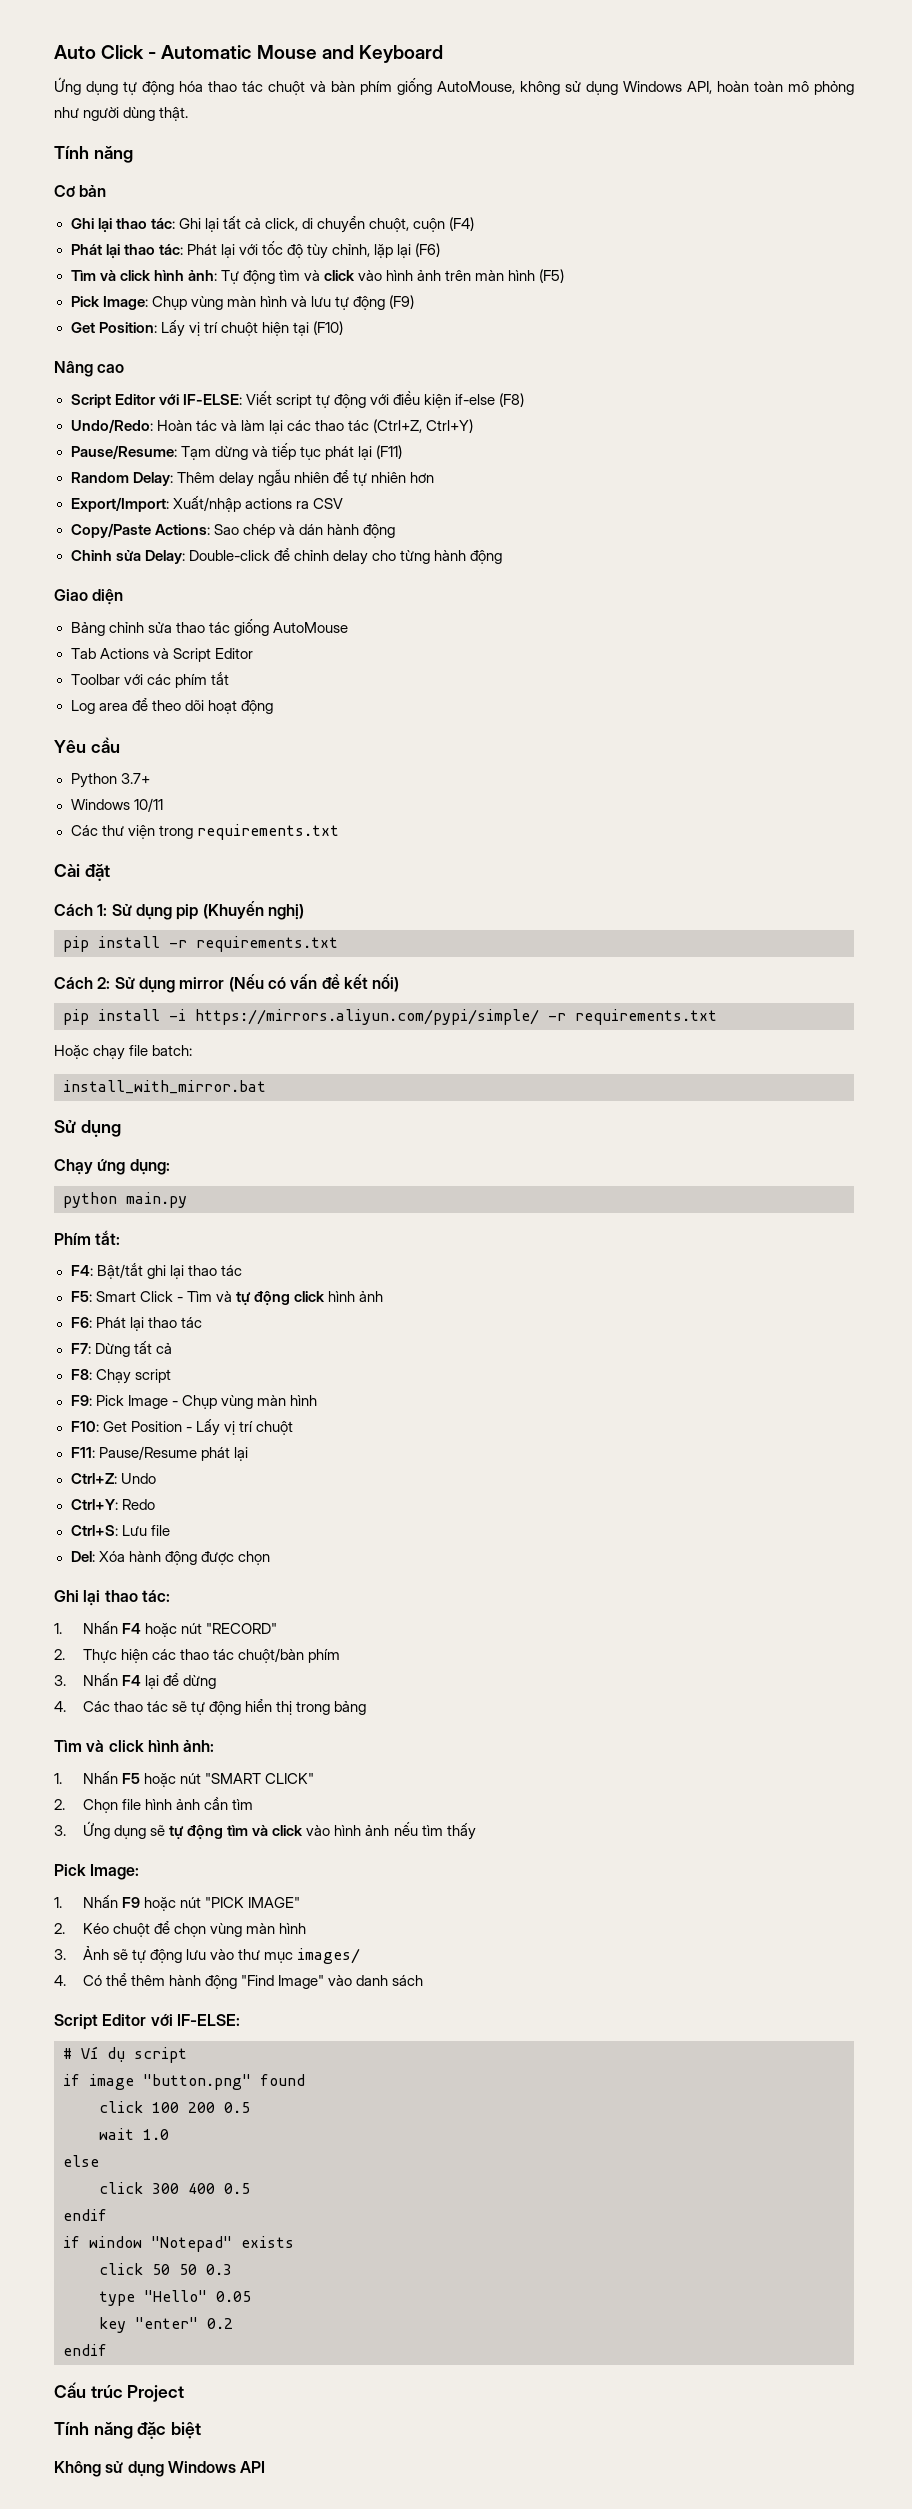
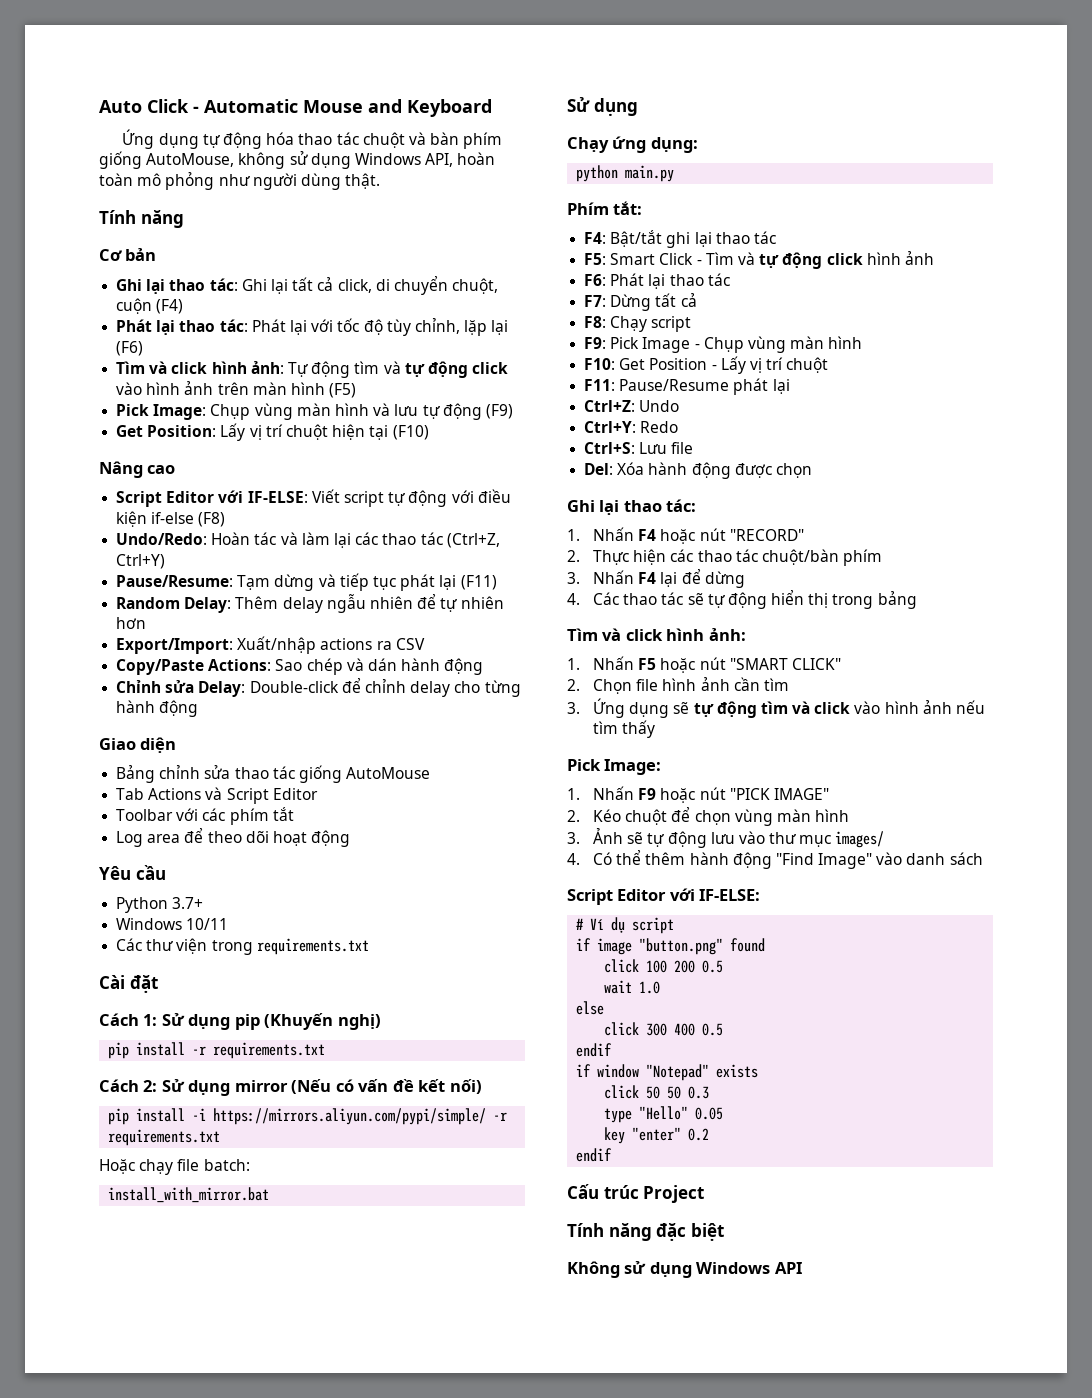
- Tìm và click hình ảnh: Tự động tìm và click vào hình ảnh trên màn hình (F5)
+ Tìm và click hình ảnh: Tự động tìm và tự động click vào hình ảnh trên màn hình (F5)

